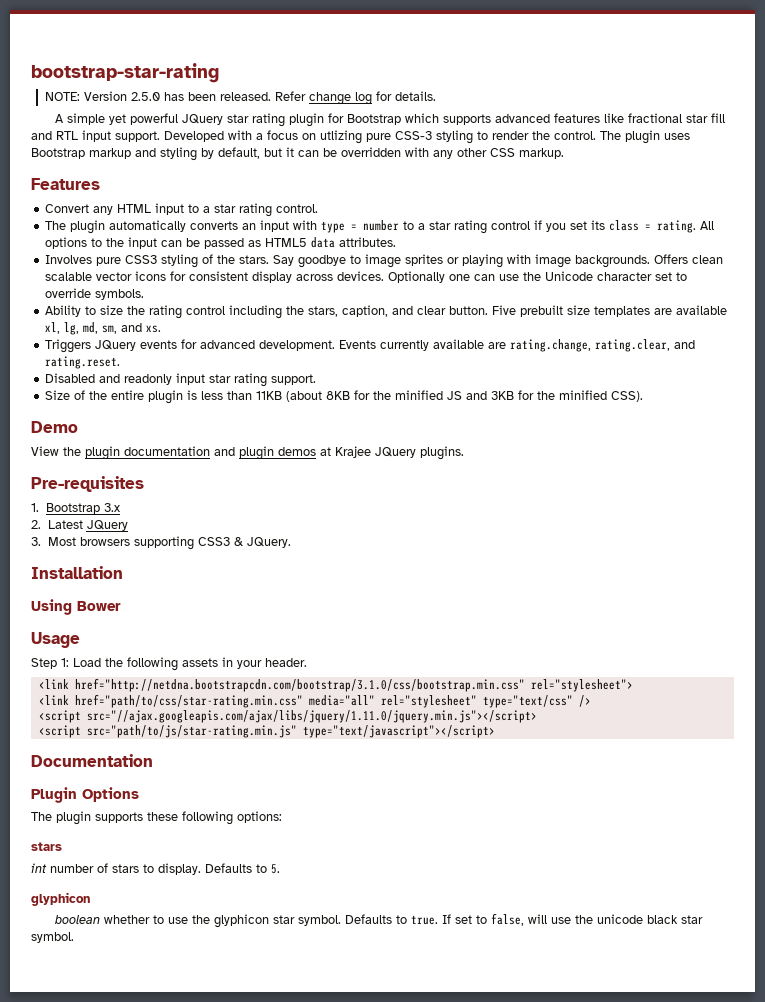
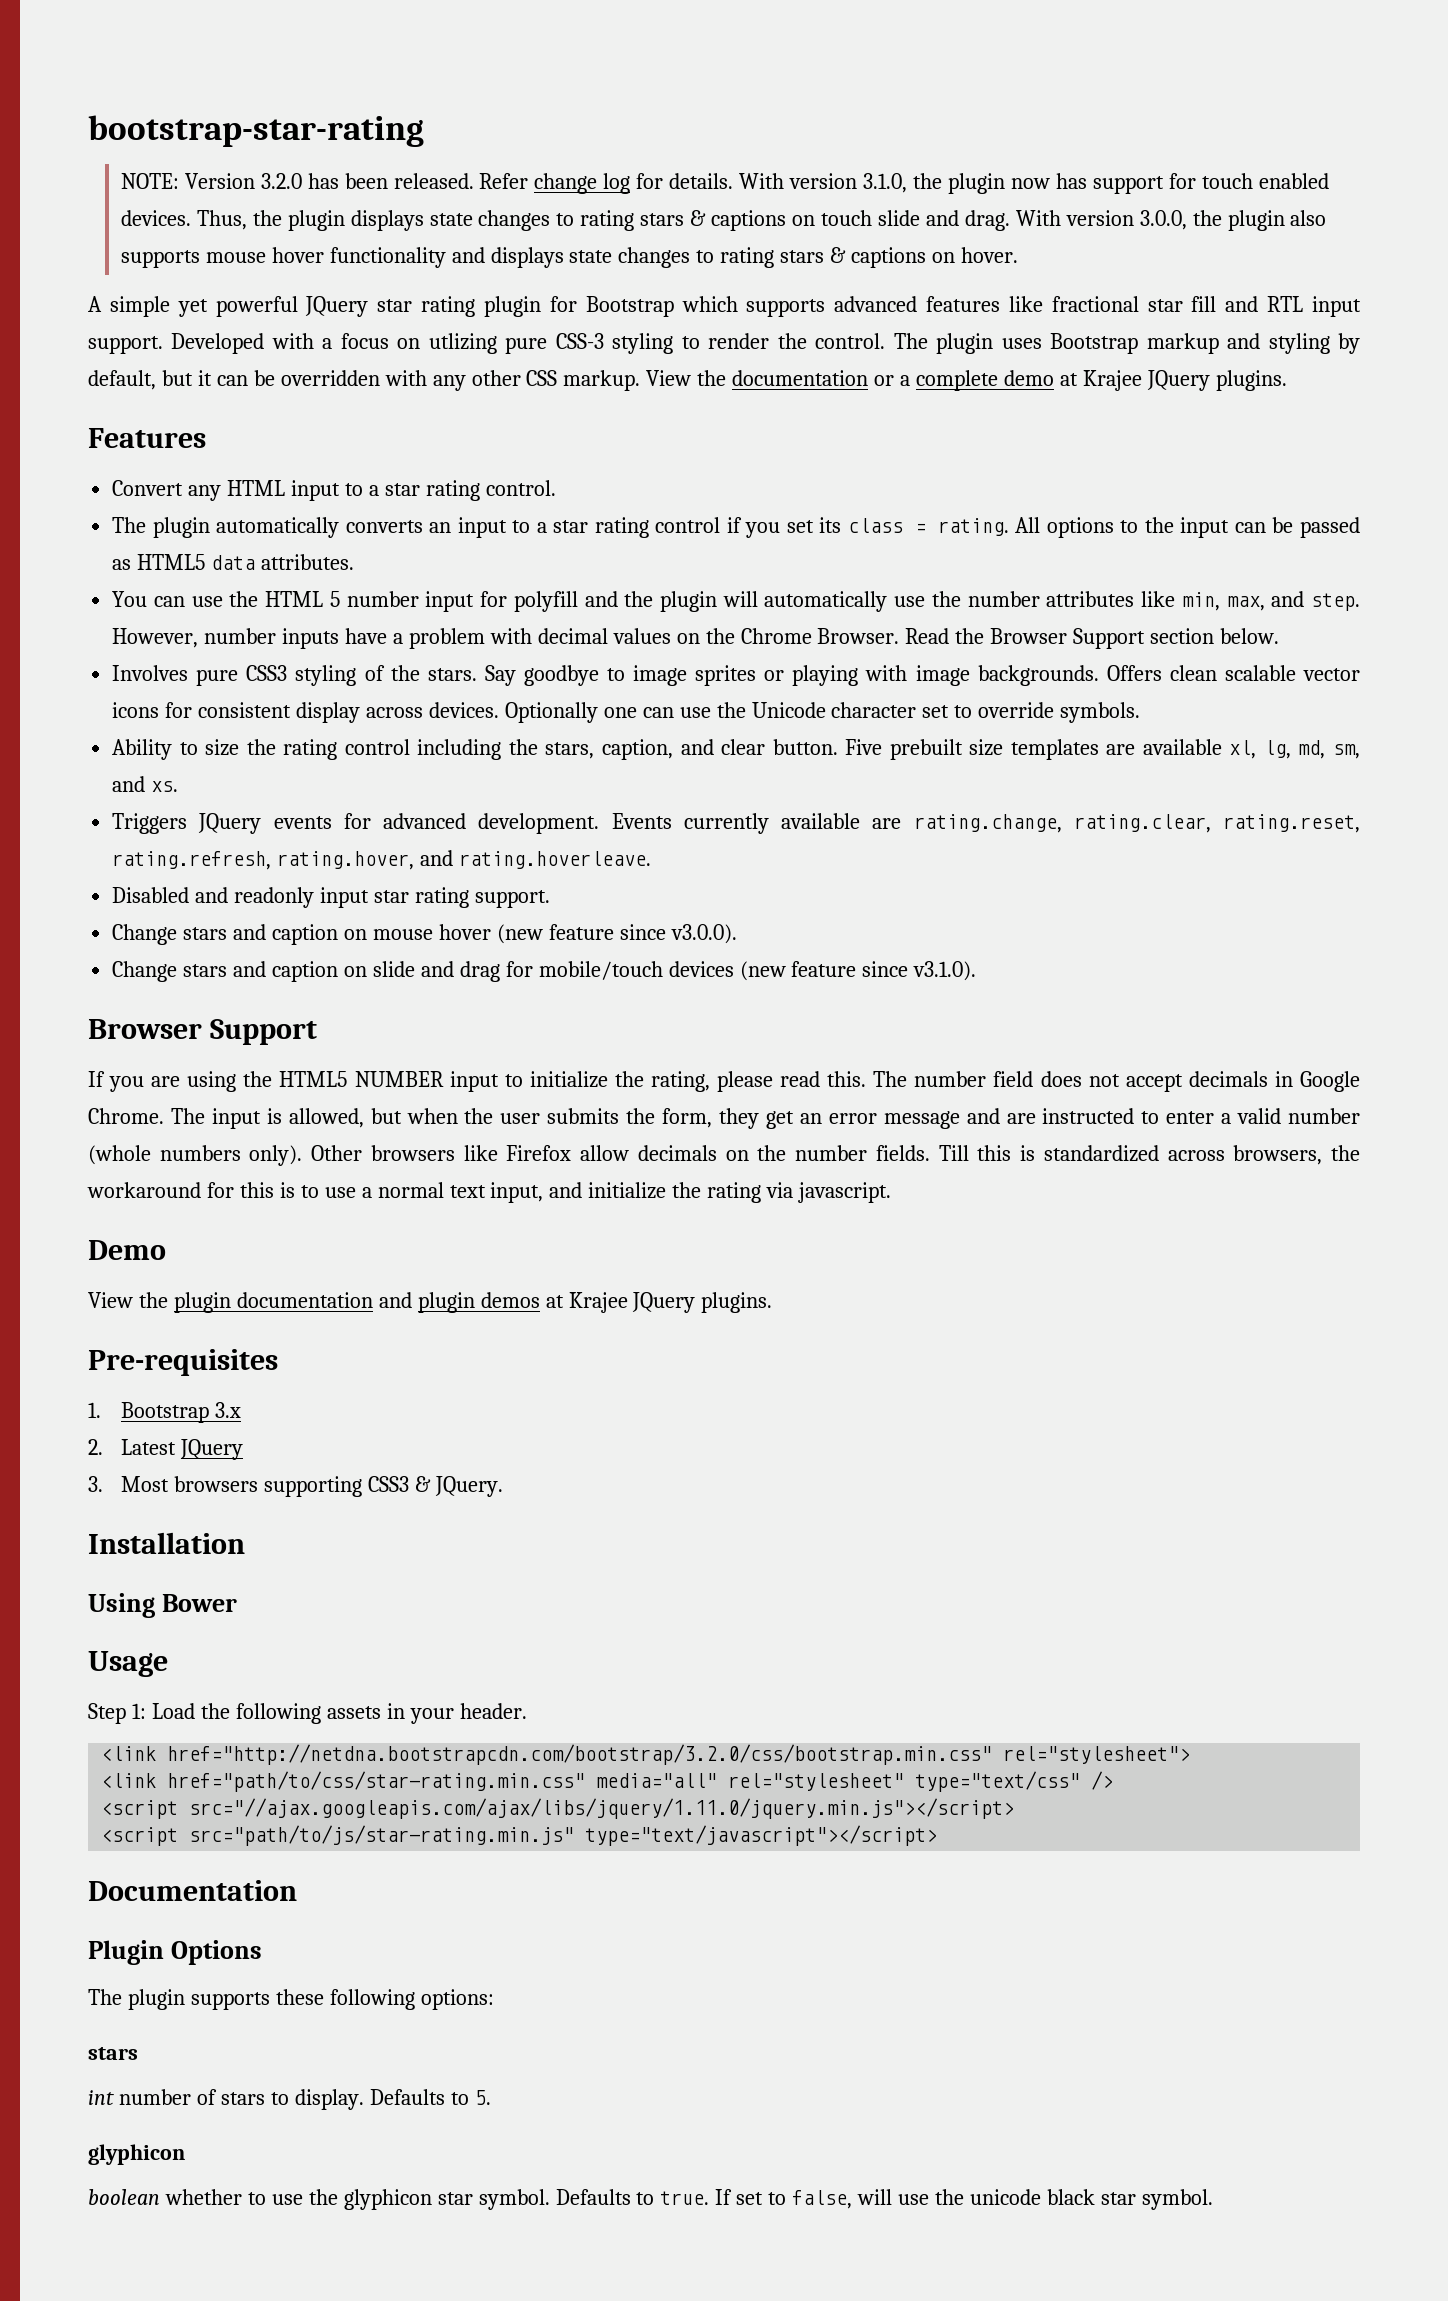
- NOTE: Version 2.5.0 has been released.
+ NOTE: Version 3.2.0 has been released.
+ With version 3.1.0, the plugin now has support for touch enabled devices. Thus, the plugin displays state changes to rating stars & captions on touch slide and drag. With version 3.0.0, the plugin also supports mouse hover functionality and displays state changes to rating stars & captions on hover.
+ View the documentation or a complete demo at Krajee JQuery plugins.
- The plugin automatically converts an input with type = number to a star rating control if you set its class = rating.
+ The plugin automatically converts an input to a star rating control if you set its class = rating.
+ You can use the HTML 5 number input for polyfill and the plugin will automatically use the number attributes like min, max, and step. However, number inputs have a problem with decimal values on the Chrome Browser. Read the Browser Support section below.
- Events currently available are rating.change, rating.clear, and rating.reset.
+ Events currently available are rating.change, rating.clear, rating.reset, rating.refresh, rating.hover, and rating.hoverleave.
- Size of the entire plugin is less than 11KB (about 8KB for the minified JS and 3KB for the minified CSS).
+ Change stars and caption on mouse hover (new feature since v3.0.0).
+ Change stars and caption on slide and drag for mobile/touch devices (new feature since v3.1.0).
+ Browser Support
+ If you are using the HTML5 NUMBER input to initialize the rating, please read this. The number field does not accept decimals in Google Chrome. The input is allowed, but when the user submits the form, they get an error message and are instructed to enter a valid number (whole numbers only). Other browsers like Firefox allow decimals on the number fields. Till this is standardized across browsers, the workaround for this is to use a normal text input, and initialize the rating via javascript.
- <link href="http://netdna.bootstrapcdn.com/bootstrap/3.1.0/css/bootstrap.min.css" rel="stylesheet">
+ <link href="http://netdna.bootstrapcdn.com/bootstrap/3.2.0/css/bootstrap.min.css" rel="stylesheet">

